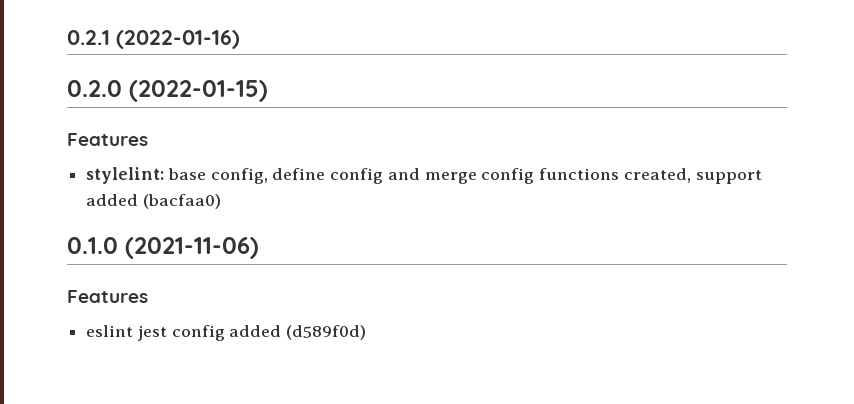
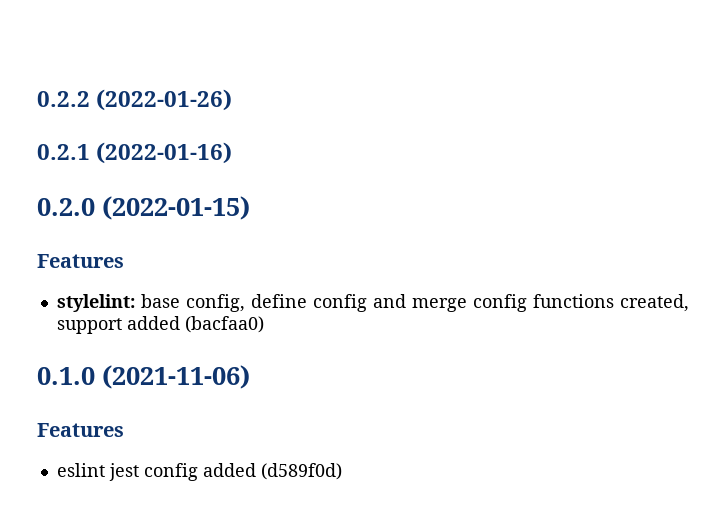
+ 0.2.2 (2022-01-26)

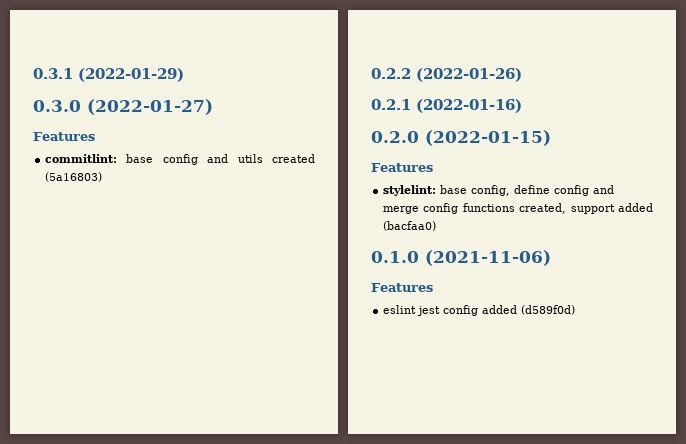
+ 0.3.1 (2022-01-29)
+ 0.3.0 (2022-01-27)
+ Features
+ commitlint: base config and utils created (5a16803)

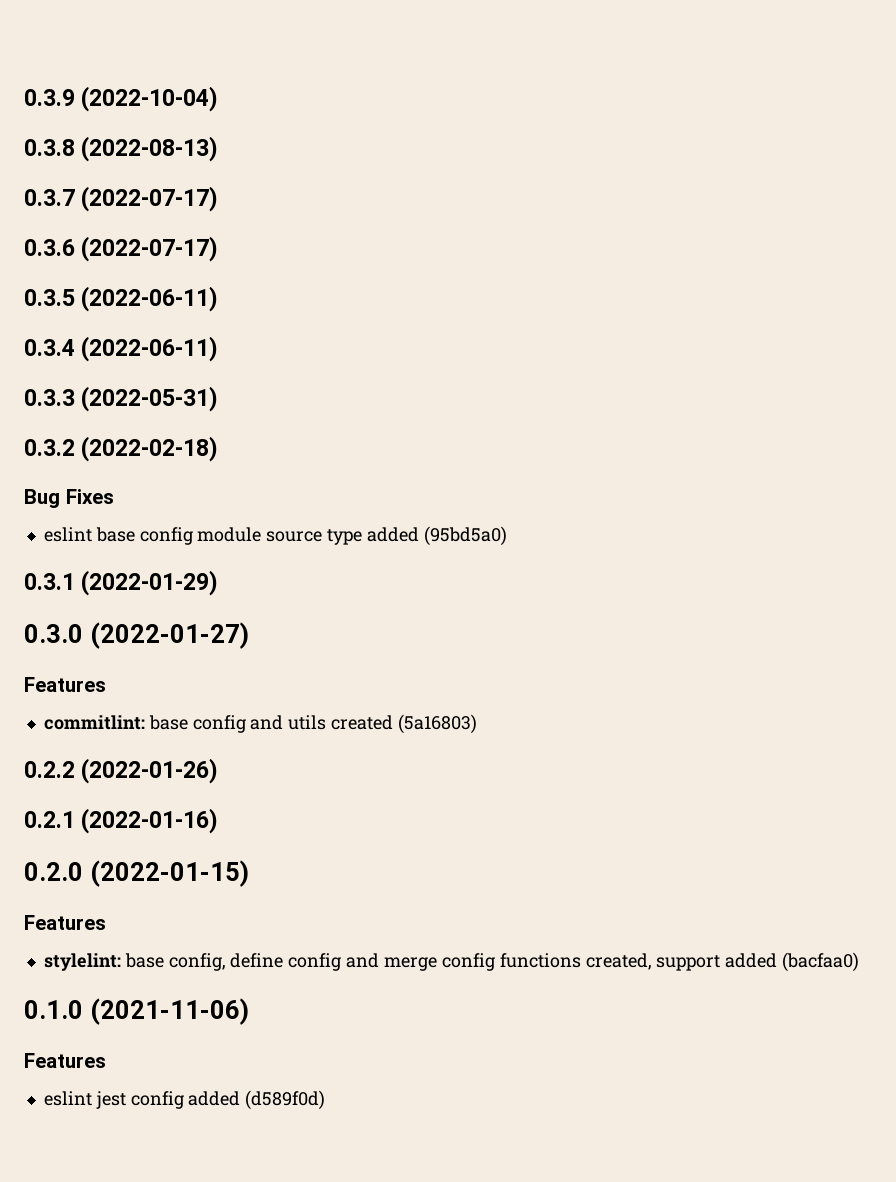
+ 0.3.9 (2022-10-04)
+ 0.3.8 (2022-08-13)
+ 0.3.7 (2022-07-17)
+ 0.3.6 (2022-07-17)
+ 0.3.5 (2022-06-11)
+ 0.3.4 (2022-06-11)
+ 0.3.3 (2022-05-31)
+ 0.3.2 (2022-02-18)
+ Bug Fixes
+ eslint base config module source type added (95bd5a0)

